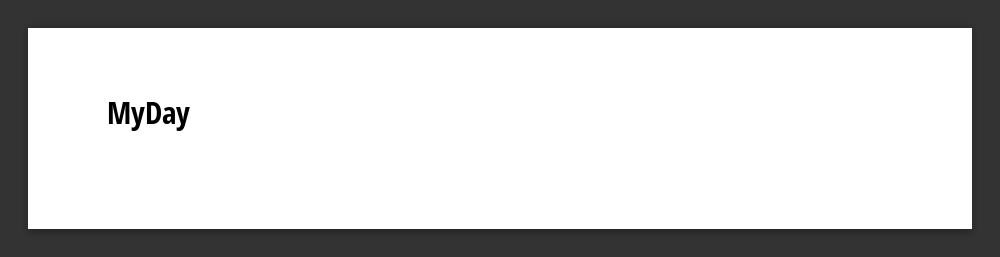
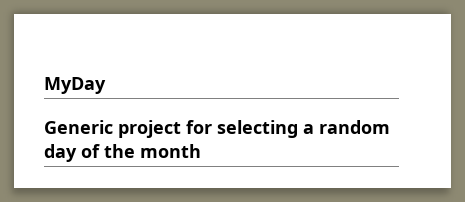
+ Generic project for selecting a random day of the month

